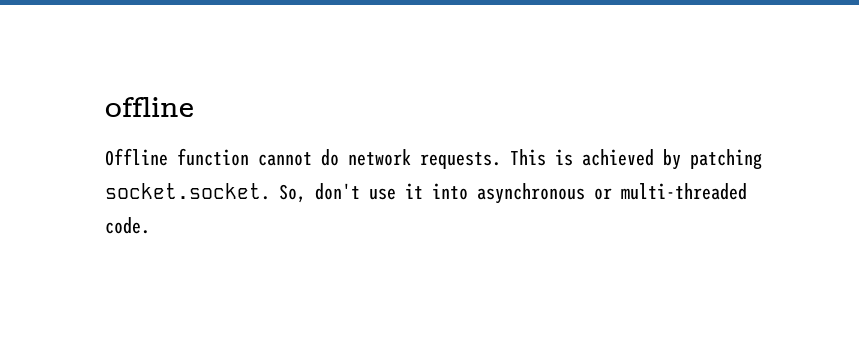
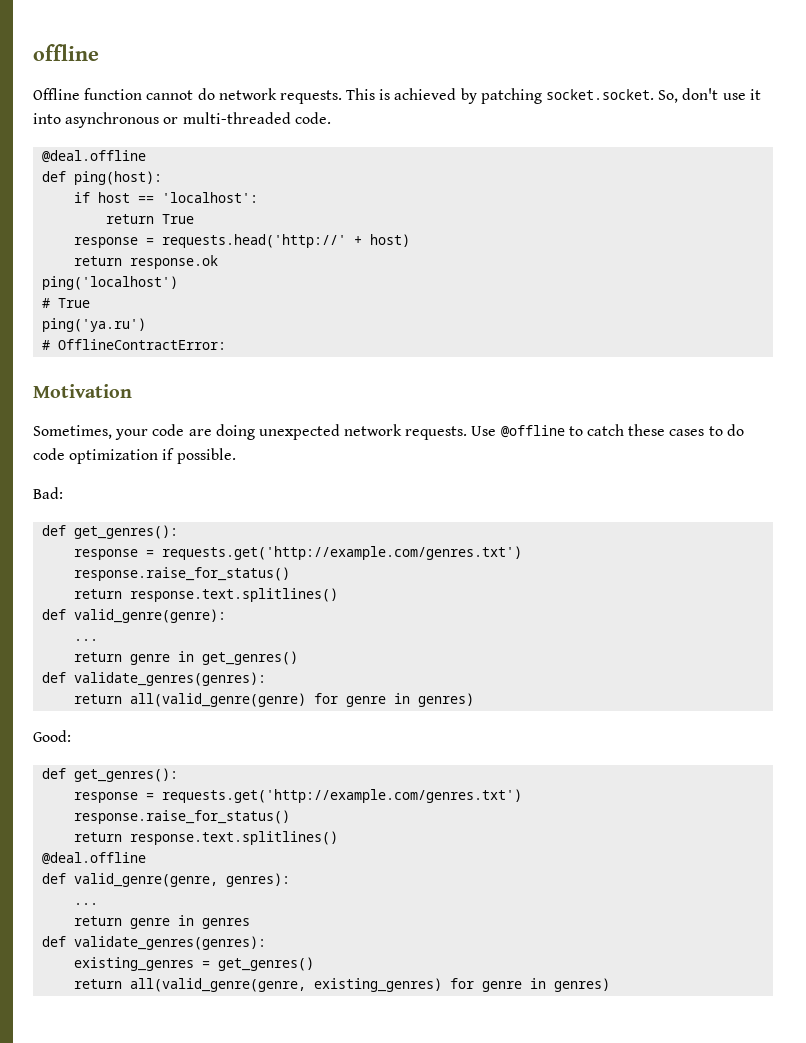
  This is achieved by patching socket.socket. So, don't use it into asynchronous or multi-threaded code.
+ @deal.offline
+ def ping(host):
+ if host == 'localhost':
+ return True
+ response = requests.head('http://' + host)
+ return response.ok
+ ping('localhost')
+ # True
+ ping('ya.ru')
+ # OfflineContractError:
+ Motivation
+ Sometimes, your code are doing unexpected network requests. Use @offline to catch these cases to do code optimization if possible.
+ Bad:
+ def get_genres():
+ response = requests.get('http://example.com/genres.txt')
+ response.raise_for_status()
+ return response.text.splitlines()
+ def valid_genre(genre):
+ ...
+ return genre in get_genres()
+ def validate_genres(genres):
+ return all(valid_genre(genre) for genre in genres)
+ Good:
+ def get_genres():
+ response = requests.get('http://example.com/genres.txt')
+ response.raise_for_status()
+ return response.text.splitlines()
+ @deal.offline
+ def valid_genre(genre, genres):
+ ...
+ return genre in genres
+ def validate_genres(genres):
+ existing_genres = get_genres()
+ return all(valid_genre(genre, existing_genres) for genre in genres)

